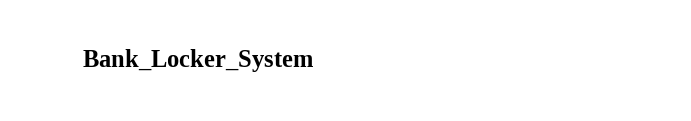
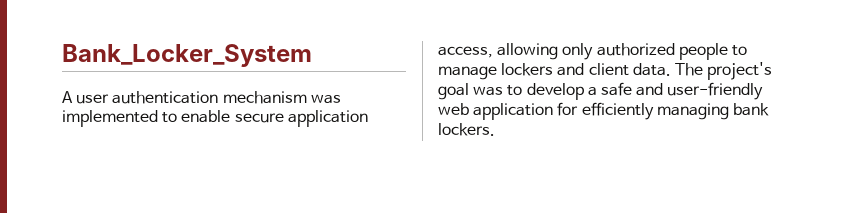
+ A user authentication mechanism was implemented to enable secure application access, allowing only authorized people to manage lockers and client data. The project's goal was to develop a safe and user-friendly web application for efficiently managing bank lockers.

